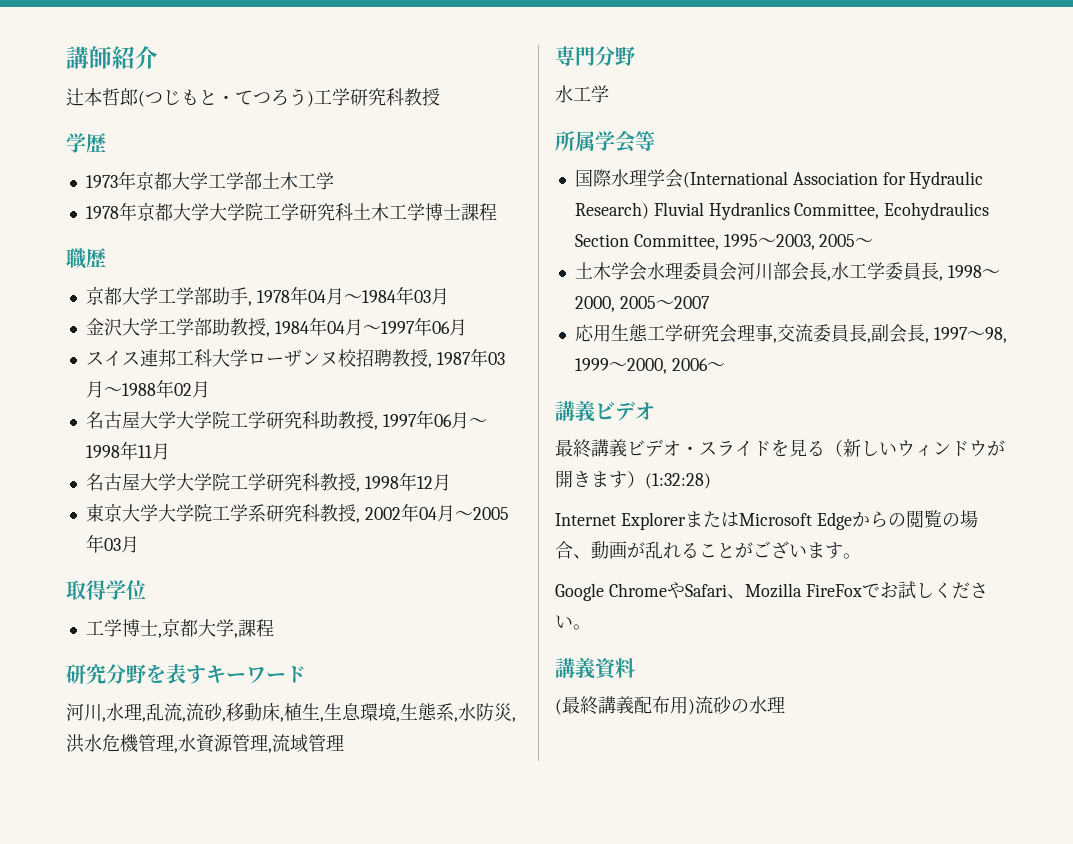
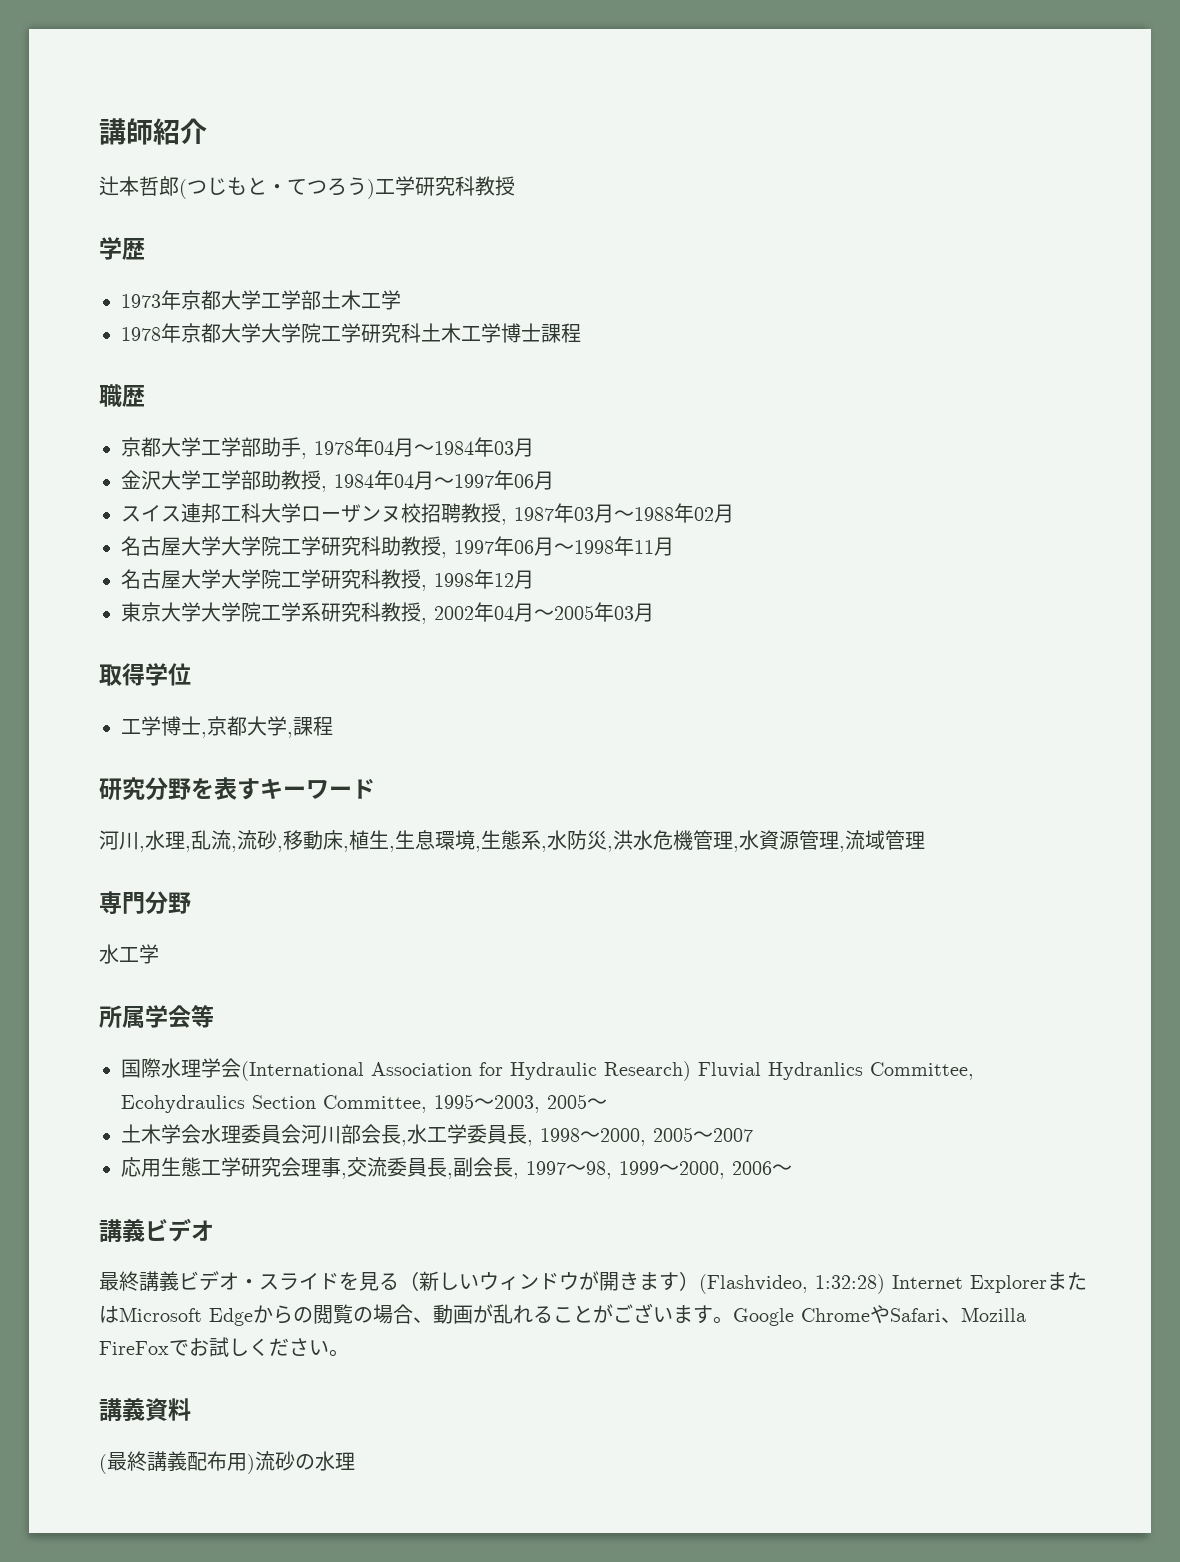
- 最終講義ビデオ・スライドを見る（新しいウィンドウが開きます）(1:32:28)
- Internet ExplorerまたはMicrosoft Edgeからの閲覧の場合、動画が乱れることがございます。
- Google ChromeやSafari、Mozilla FireFoxでお試しください。
+ 最終講義ビデオ・スライドを見る（新しいウィンドウが開きます）(Flashvideo, 1:32:28) Internet ExplorerまたはMicrosoft Edgeからの閲覧の場合、動画が乱れることがございます。Google ChromeやSafari、Mozilla FireFoxでお試しください。

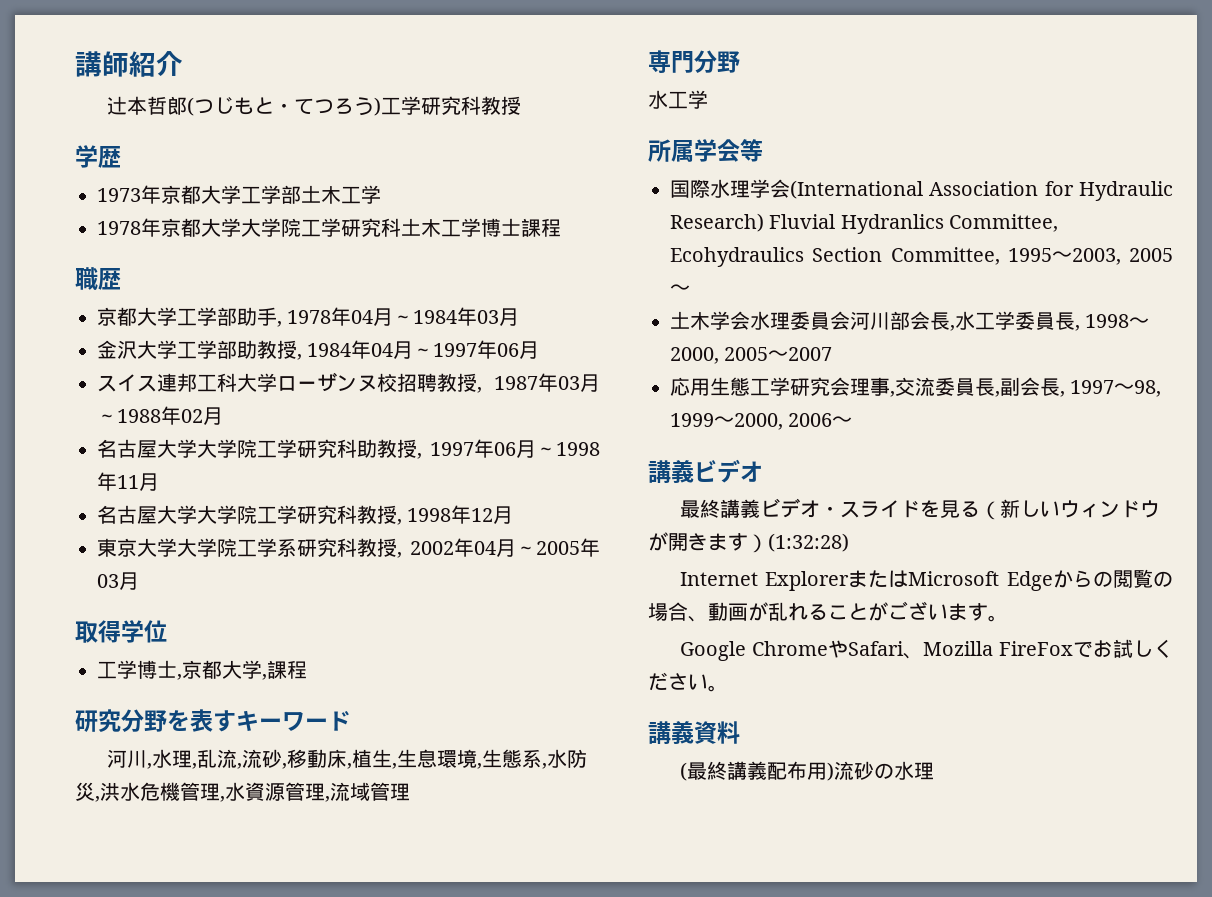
- 最終講義ビデオ・スライドを見る（新しいウィンドウが開きます）(Flashvideo, 1:32:28) Internet ExplorerまたはMicrosoft Edgeからの閲覧の場合、動画が乱れることがございます。Google ChromeやSafari、Mozilla FireFoxでお試しください。
+ 最終講義ビデオ・スライドを見る（新しいウィンドウが開きます）(1:32:28)
+ Internet ExplorerまたはMicrosoft Edgeからの閲覧の場合、動画が乱れることがございます。
+ Google ChromeやSafari、Mozilla FireFoxでお試しください。

